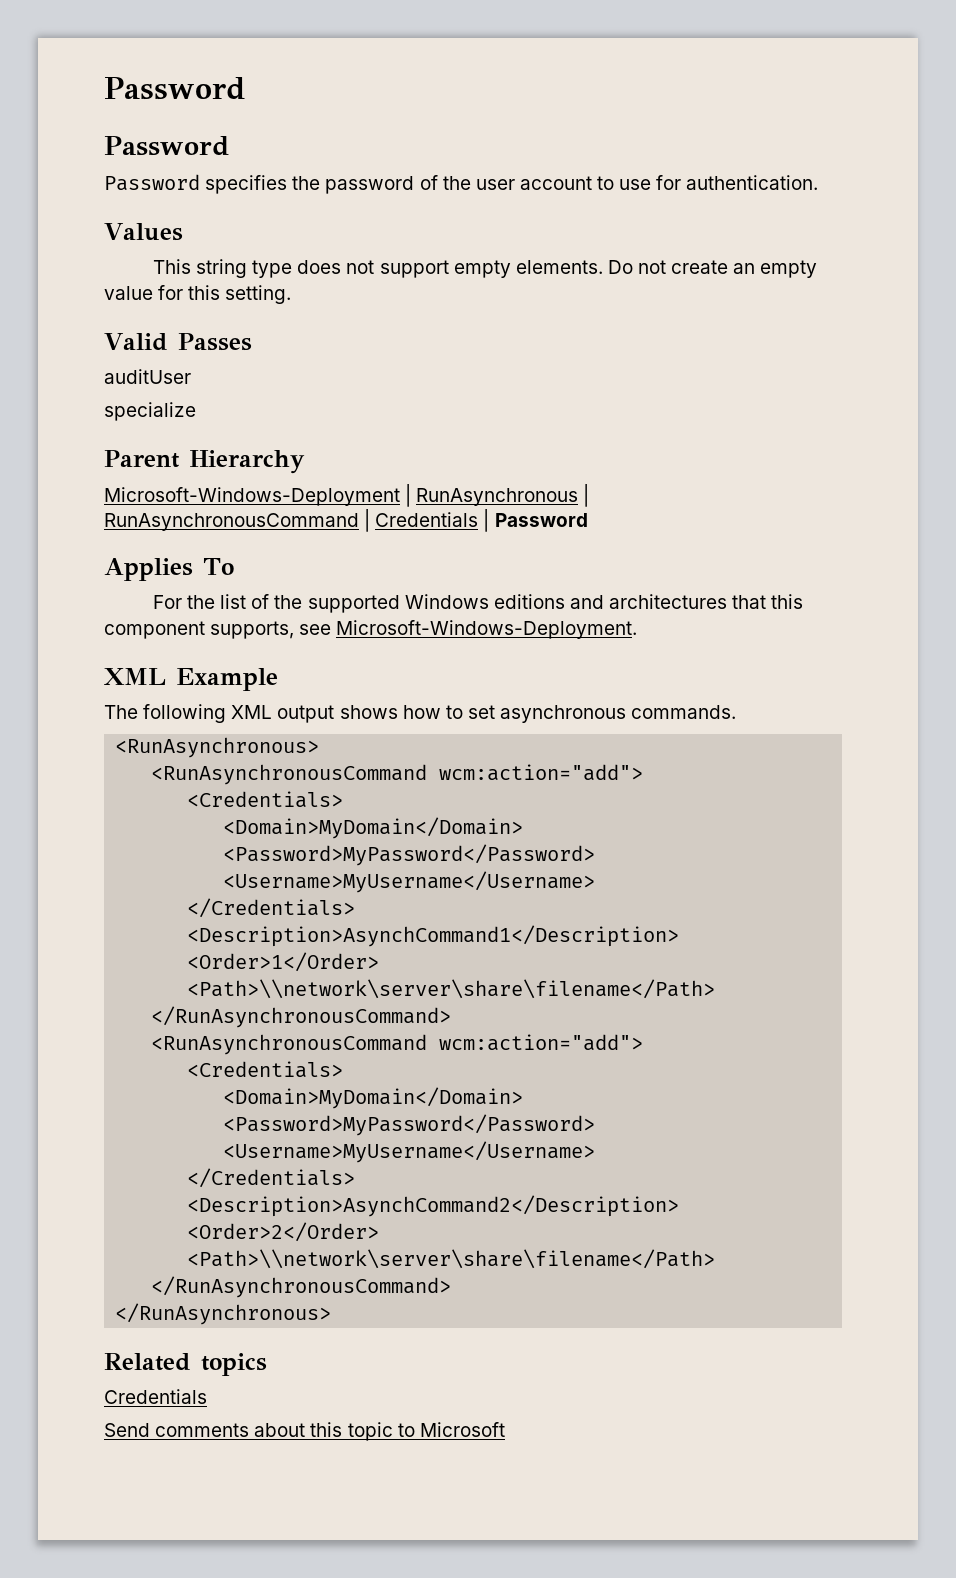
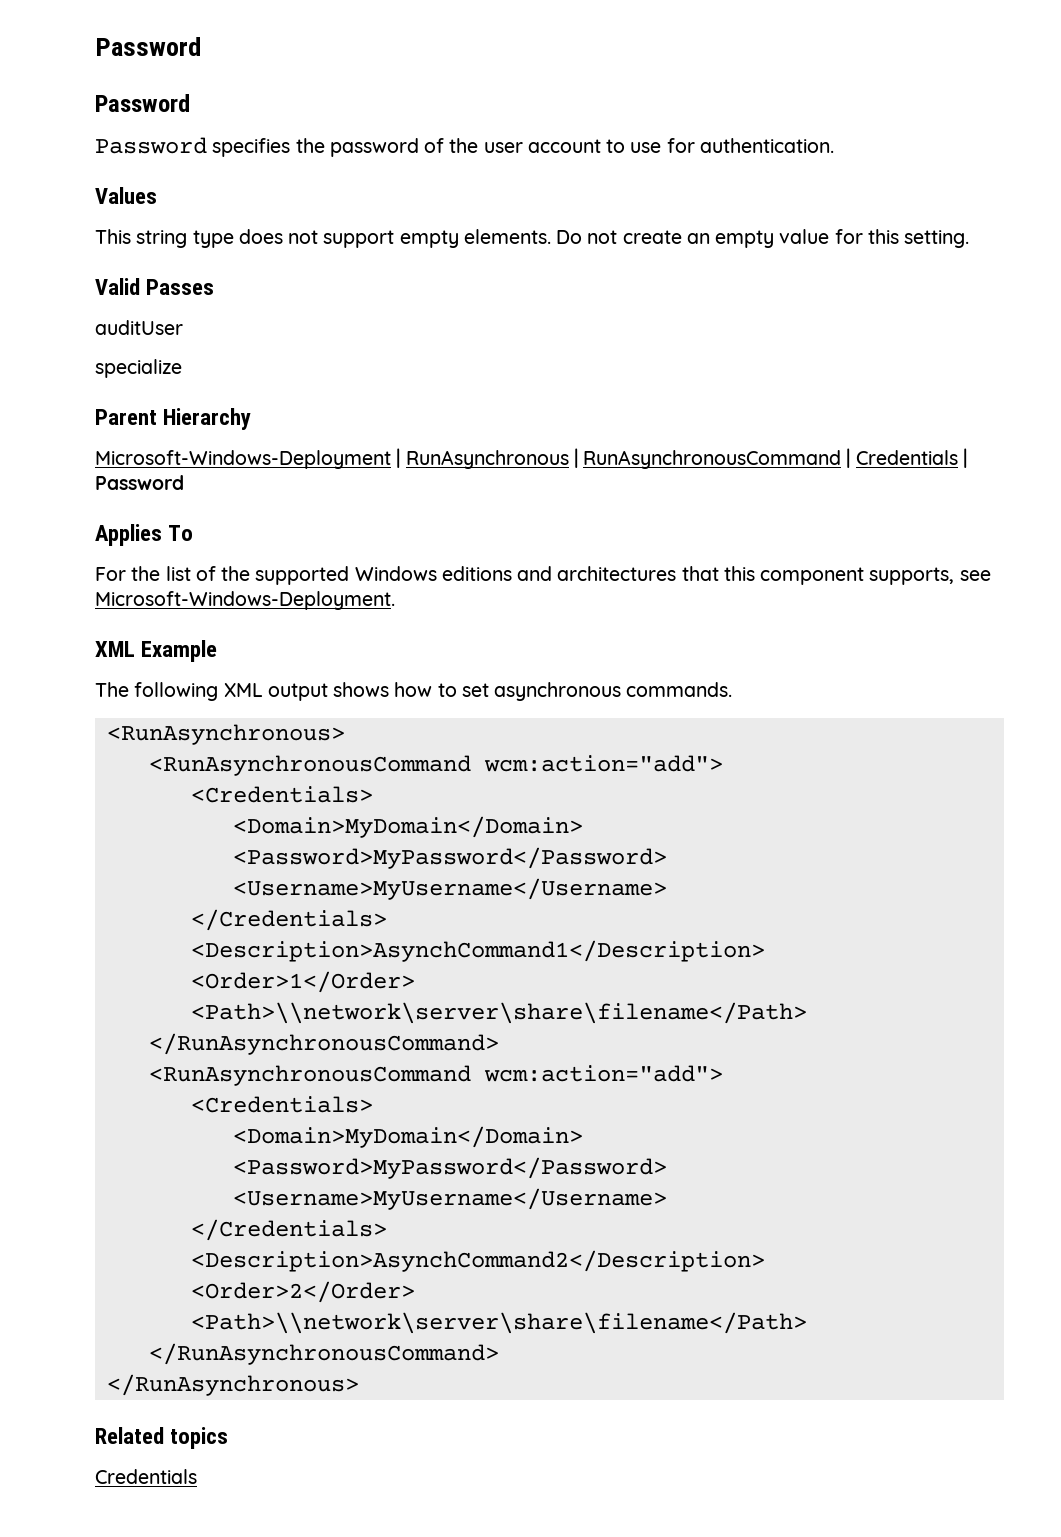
- Send comments about this topic to Microsoft

